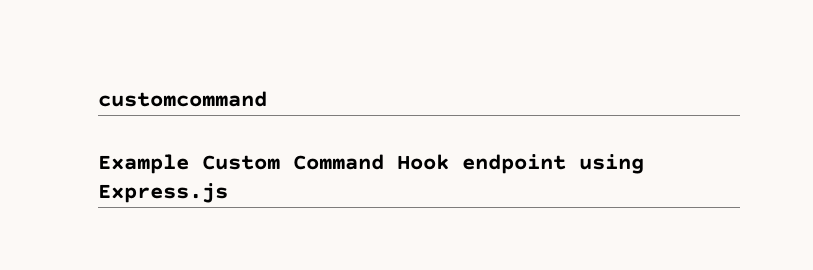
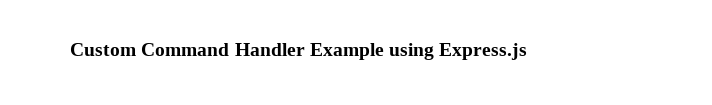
- customcommand
- Example Custom Command Hook endpoint using Express.js
+ Custom Command Handler Example using Express.js

